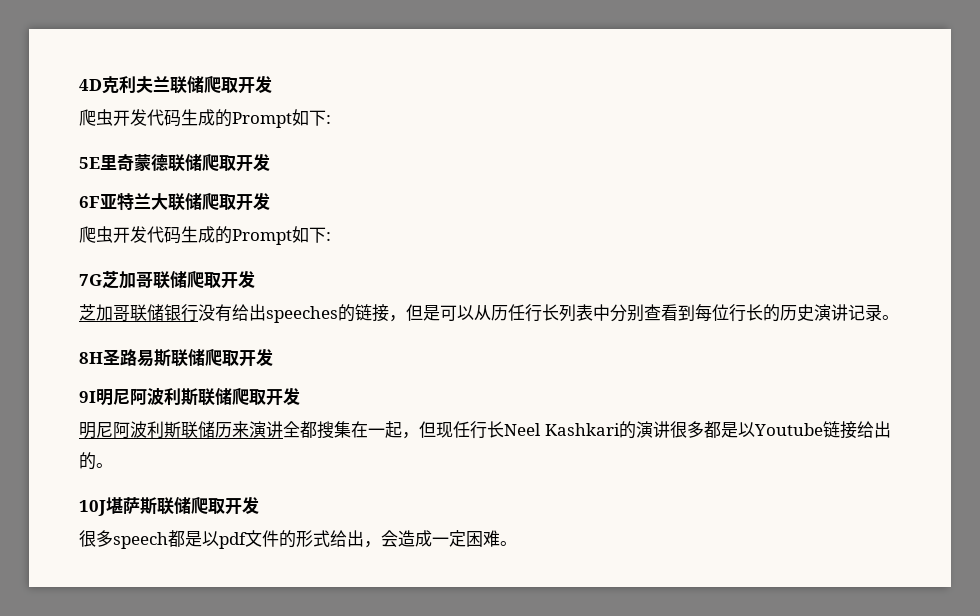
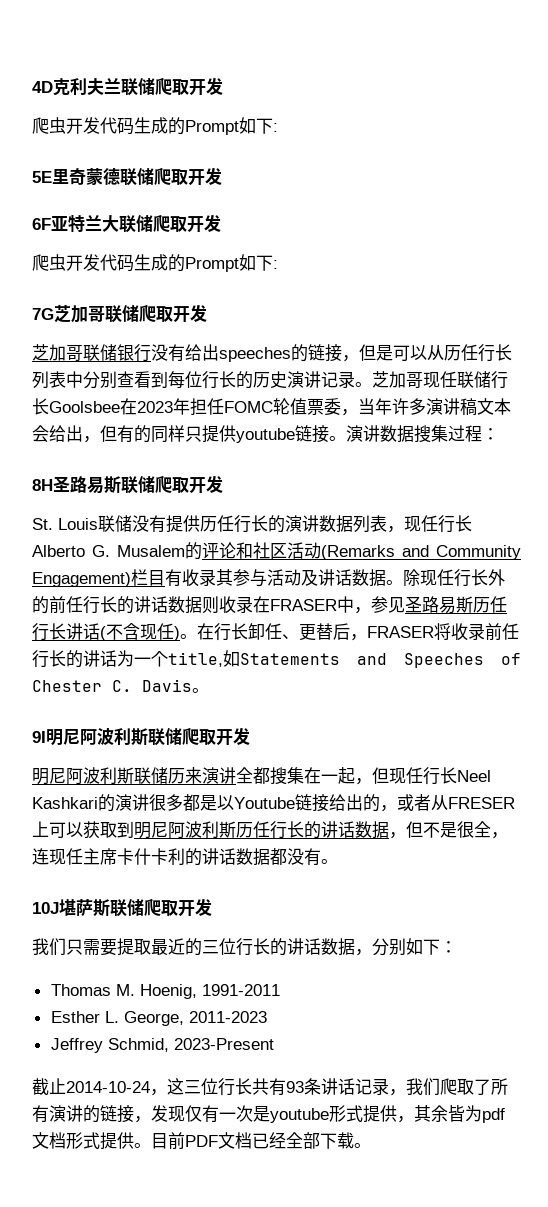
+ 芝加哥现任联储行长Goolsbee在2023年担任FOMC轮值票委，当年许多演讲稿文本会给出，但有的同样只提供youtube链接。演讲数据搜集过程：
+ St. Louis联储没有提供历任行长的演讲数据列表，现任行长Alberto G. Musalem的评论和社区活动(Remarks and Community Engagement)栏目有收录其参与活动及讲话数据。除现任行长外的前任行长的讲话数据则收录在FRASER中，参见圣路易斯历任行长讲话(不含现任)。在行长卸任、更替后，FRASER将收录前任行长的讲话为一个title,如Statements and Speeches of Chester C. Davis。
- 明尼阿波利斯联储历来演讲全都搜集在一起，但现任行长Neel Kashkari的演讲很多都是以Youtube链接给出的。
+ 明尼阿波利斯联储历来演讲全都搜集在一起，但现任行长Neel Kashkari的演讲很多都是以Youtube链接给出的，或者从FRESER上可以获取到明尼阿波利斯历任行长的讲话数据，但不是很全，连现任主席卡什卡利的讲话数据都没有。
- 很多speech都是以pdf文件的形式给出，会造成一定困难。
+ 我们只需要提取最近的三位行长的讲话数据，分别如下：
+ Thomas M. Hoenig, 1991-2011
+ Esther L. George, 2011-2023
+ Jeffrey Schmid, 2023-Present
+ 截止2014-10-24，这三位行长共有93条讲话记录，我们爬取了所有演讲的链接，发现仅有一次是youtube形式提供，其余皆为pdf文档形式提供。目前PDF文档已经全部下载。

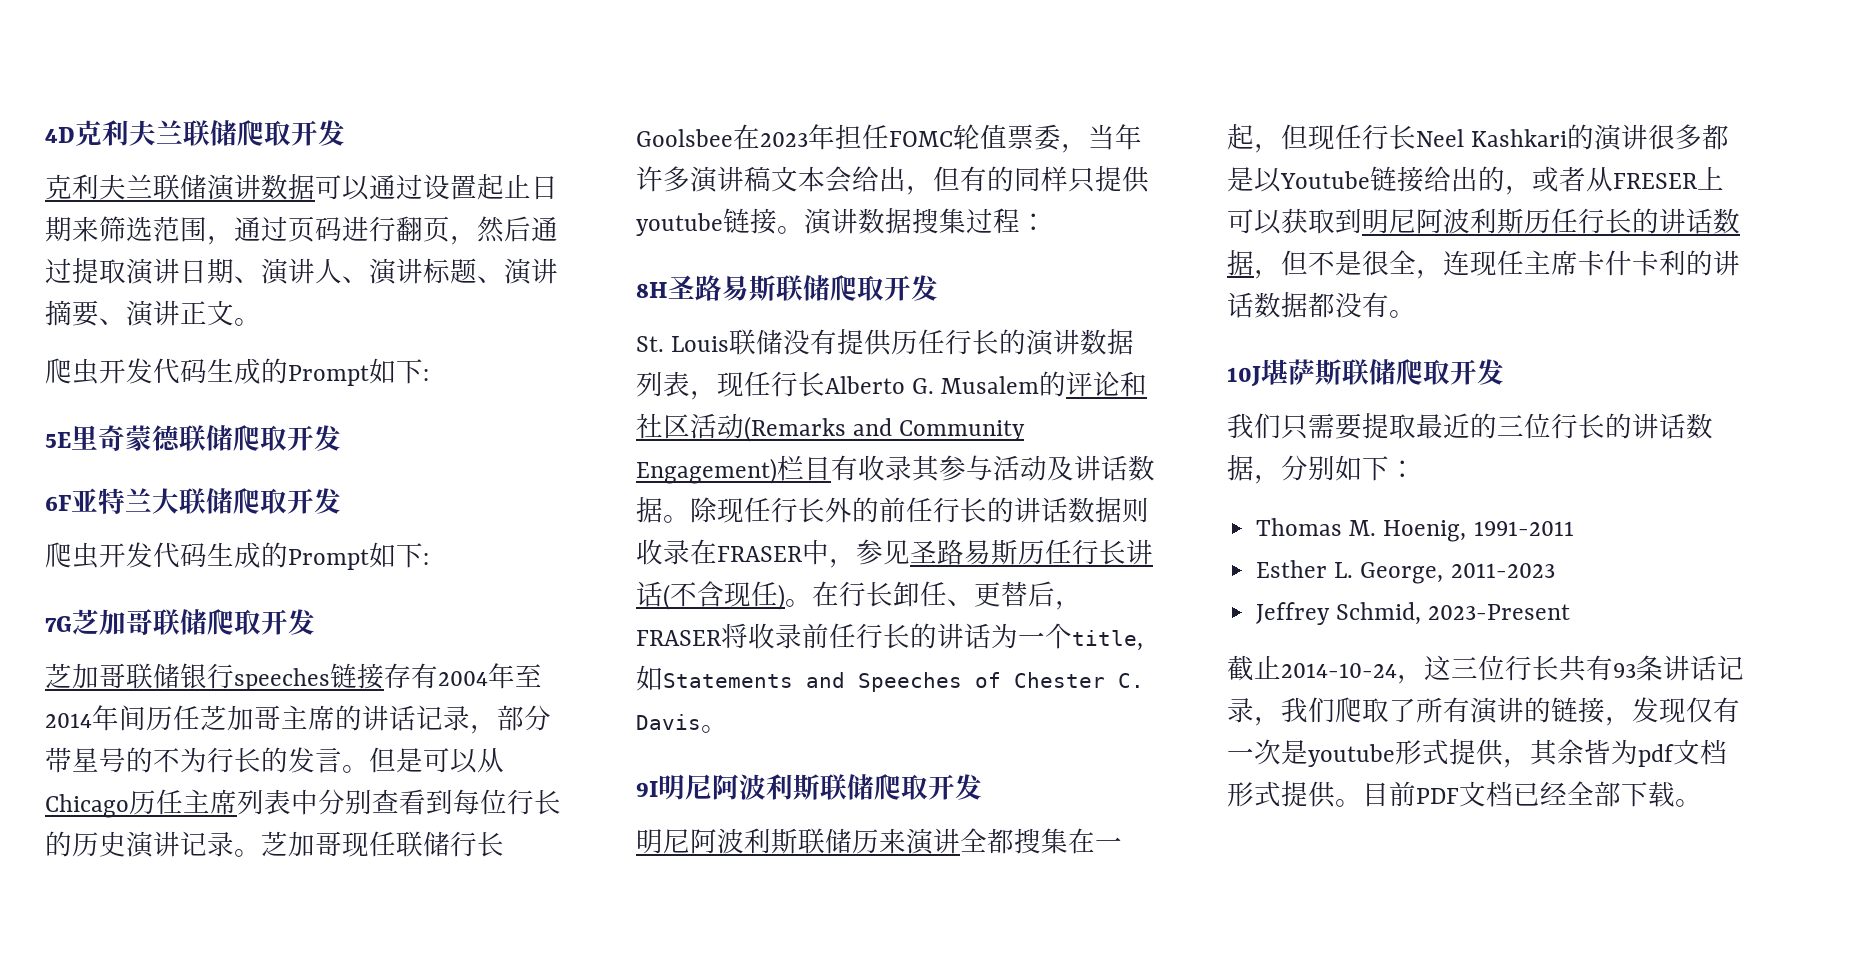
+ 克利夫兰联储演讲数据可以通过设置起止日期来筛选范围，通过页码进行翻页，然后通过提取演讲日期、演讲人、演讲标题、演讲摘要、演讲正文。
- 芝加哥联储银行没有给出speeches的链接，但是可以从历任行长列表中分别查看到每位行长的历史演讲记录。
+ 芝加哥联储银行speeches链接存有2004年至2014年间历任芝加哥主席的讲话记录，部分带星号的不为行长的发言。但是可以从Chicago历任主席列表中分别查看到每位行长的历史演讲记录。

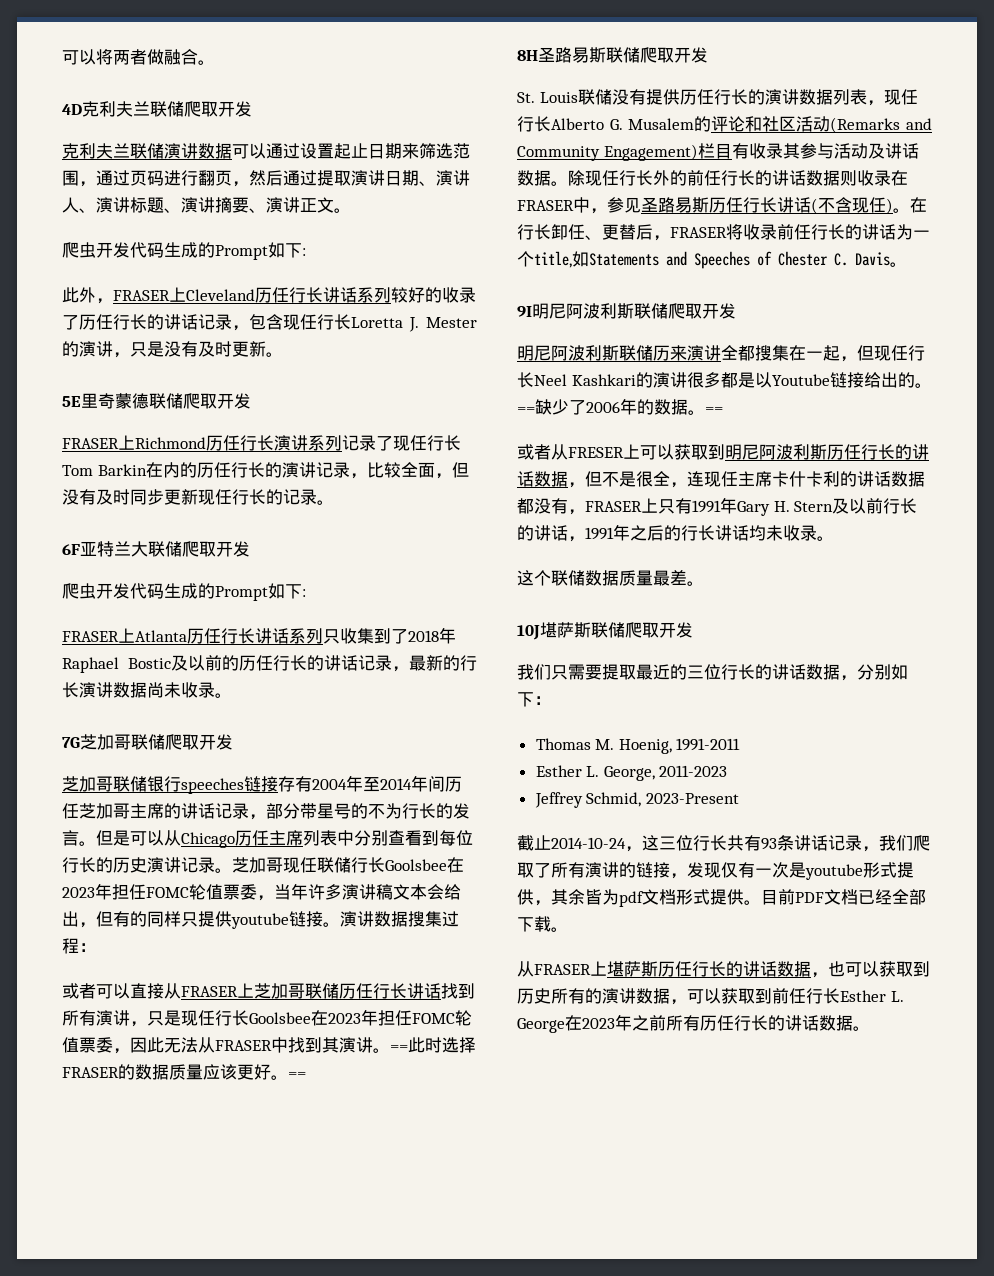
+ 可以将两者做融合。
+ 此外，FRASER上Cleveland历任行长讲话系列较好的收录了历任行长的讲话记录，包含现任行长Loretta J. Mester的演讲，只是没有及时更新。
+ FRASER上Richmond历任行长演讲系列记录了现任行长Tom Barkin在内的历任行长的演讲记录，比较全面，但没有及时同步更新现任行长的记录。
+ FRASER上Atlanta历任行长讲话系列只收集到了2018年Raphael Bostic及以前的历任行长的讲话记录，最新的行长演讲数据尚未收录。
+ 或者可以直接从FRASER上芝加哥联储历任行长讲话找到所有演讲，只是现任行长Goolsbee在2023年担任FOMC轮值票委，因此无法从FRASER中找到其演讲。==此时选择FRASER的数据质量应该更好。==
- 明尼阿波利斯联储历来演讲全都搜集在一起，但现任行长Neel Kashkari的演讲很多都是以Youtube链接给出的，或者从FRESER上可以获取到明尼阿波利斯历任行长的讲话数据，但不是很全，连现任主席卡什卡利的讲话数据都没有。
+ 明尼阿波利斯联储历来演讲全都搜集在一起，但现任行长Neel Kashkari的演讲很多都是以Youtube链接给出的。==缺少了2006年的数据。==
+ 或者从FRESER上可以获取到明尼阿波利斯历任行长的讲话数据，但不是很全，连现任主席卡什卡利的讲话数据都没有，FRASER上只有1991年Gary H. Stern及以前行长的讲话，1991年之后的行长讲话均未收录。
+ 这个联储数据质量最差。
+ 从FRASER上堪萨斯历任行长的讲话数据，也可以获取到历史所有的演讲数据，可以获取到前任行长Esther L. George在2023年之前所有历任行长的讲话数据。

